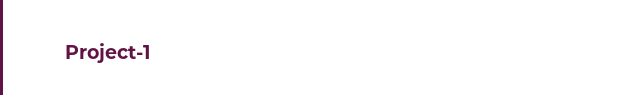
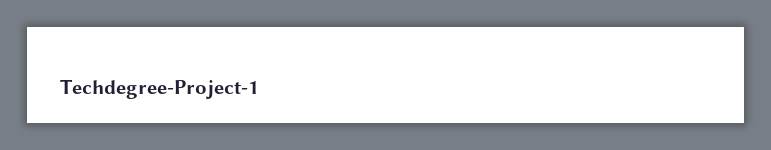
- Project-1
+ Techdegree-Project-1

